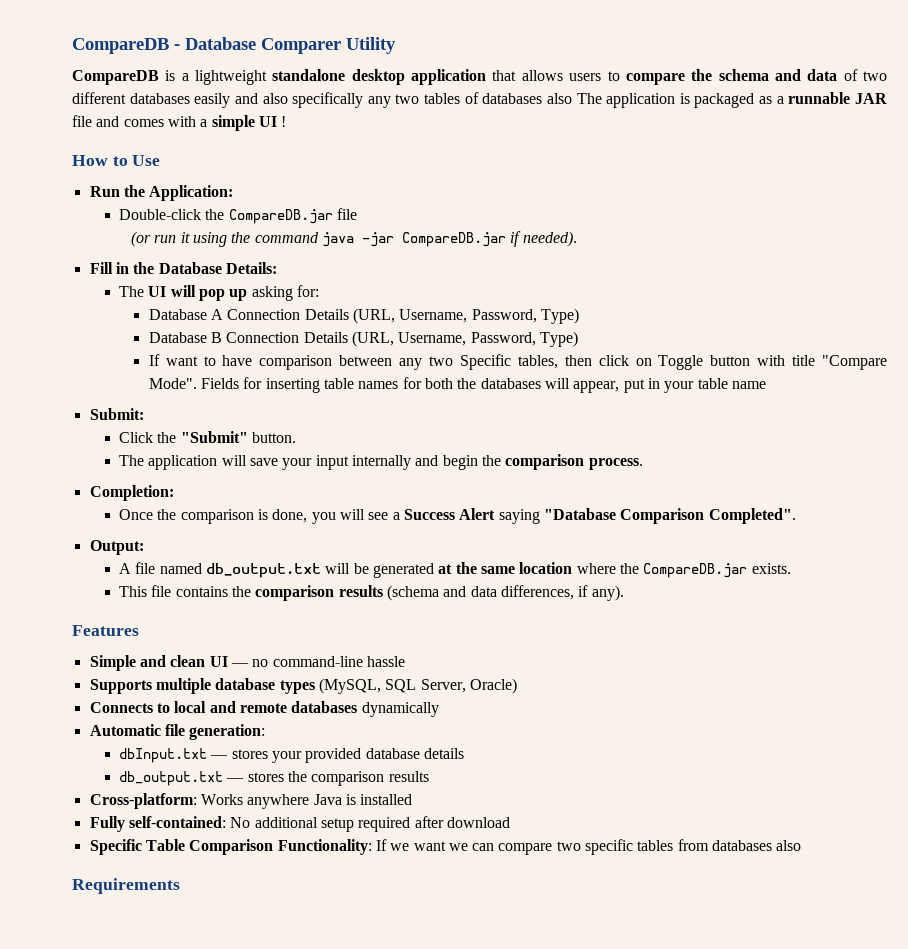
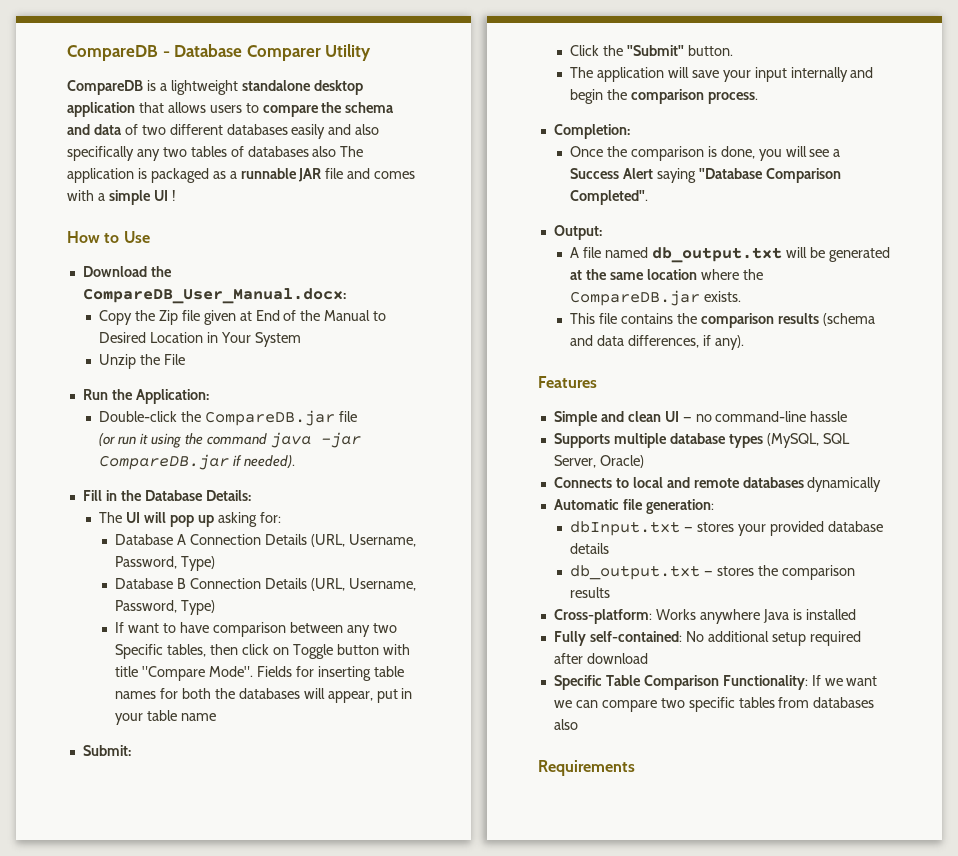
+ Download the CompareDB_User_Manual.docx:
+ Copy the Zip file given at End of the Manual to Desired Location in Your System
+ Unzip the File

